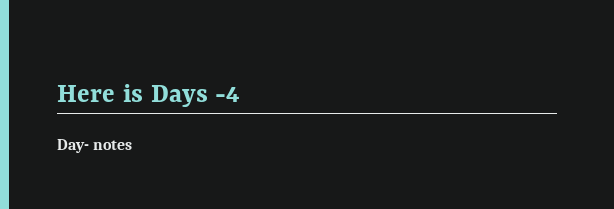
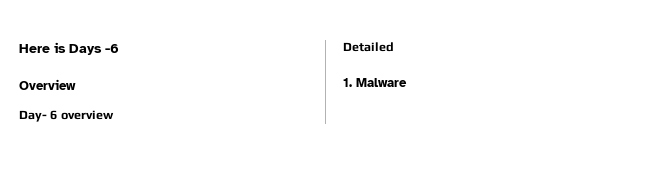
- Here is Days -4
+ Here is Days -6
+ Overview
- Day- notes
+ Day- 6 overview
+ Detailed
+ 1. Malware

